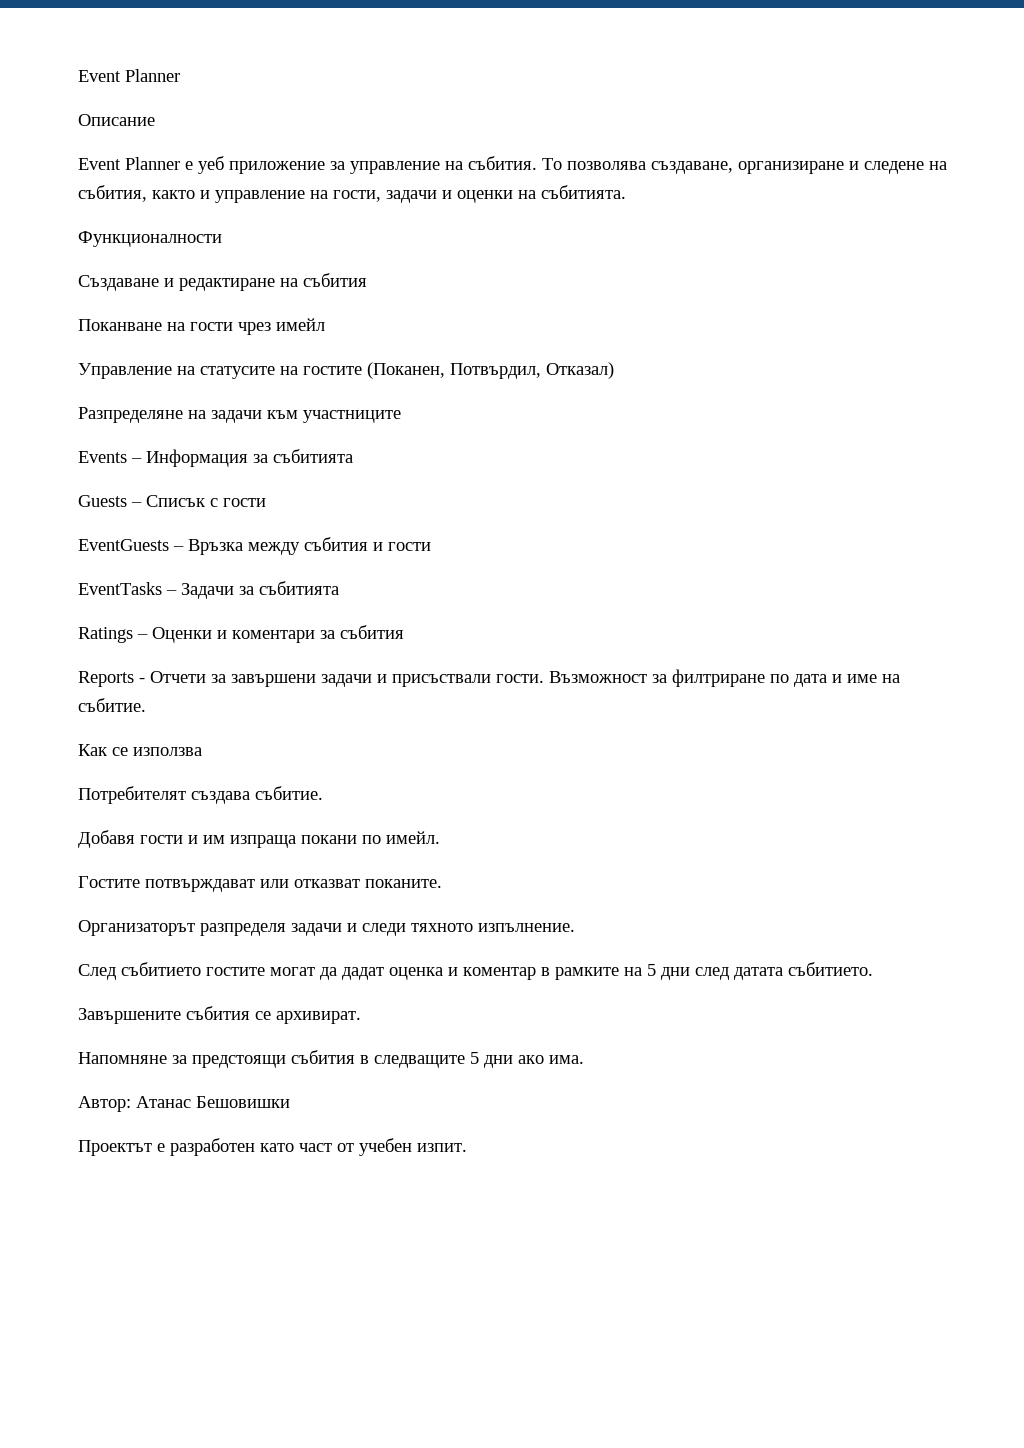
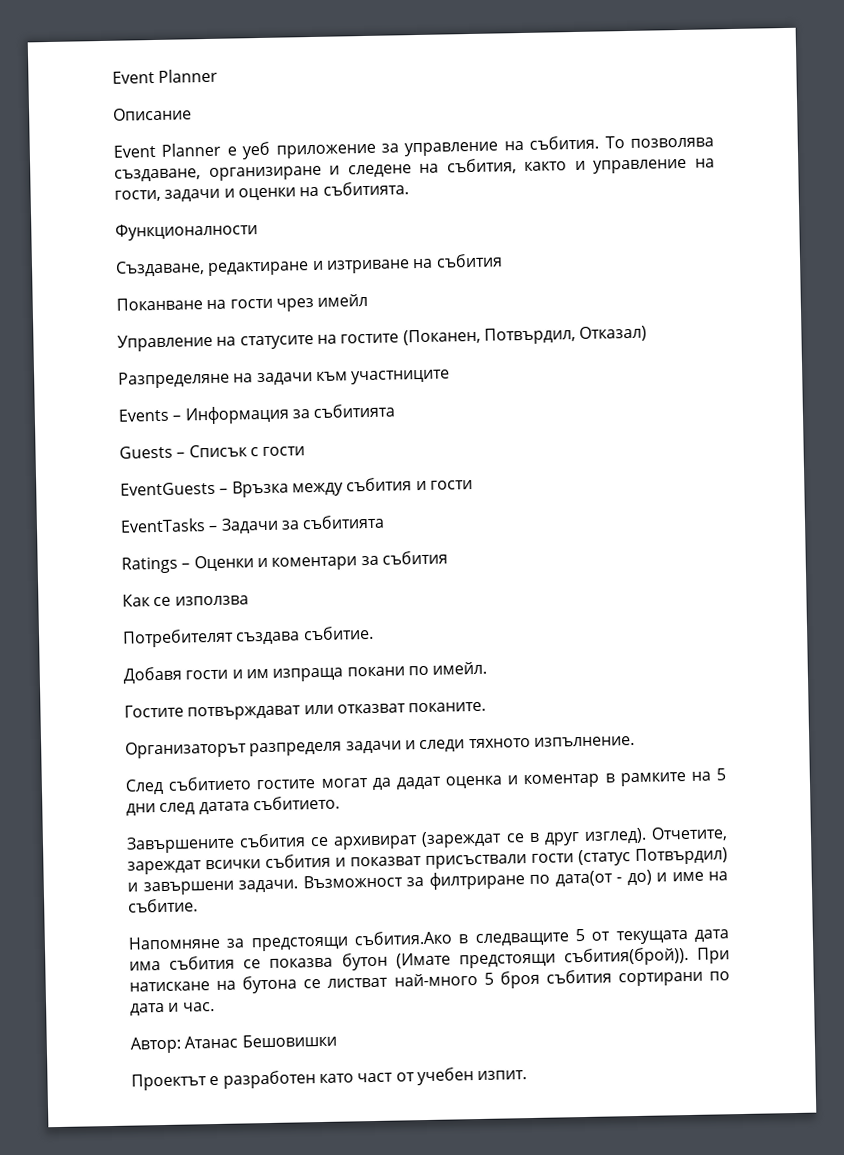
- Създаване и редактиране на събития
+ Създаване, редактиране и изтриване на събития
- Reports - Отчети за завършени задачи и присъствали гости. Възможност за филтриране по дата и име на събитие.
- Завършените събития се архивират.
+ Завършените събития се архивират (зареждат се в друг изглед). Отчетите, зареждат всички събития и показват присъствали гости (статус Потвърдил) и завършени задачи. Възможност за филтриране по дата(от - до) и име на събитие.
- Напомняне за предстоящи събития в следващите 5 дни ако има.
+ Напомняне за предстоящи събития.Ако в следващите 5 от текущата дата има събития се показва бутон (Имате предстоящи събития(брой)). При натискане на бутона се листват най-много 5 броя събития сортирани по дата и час.

